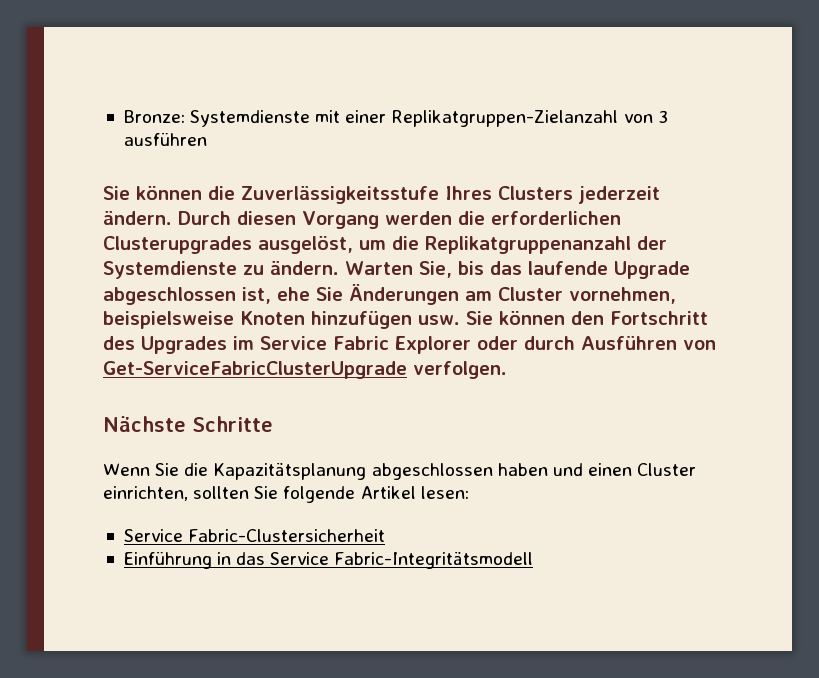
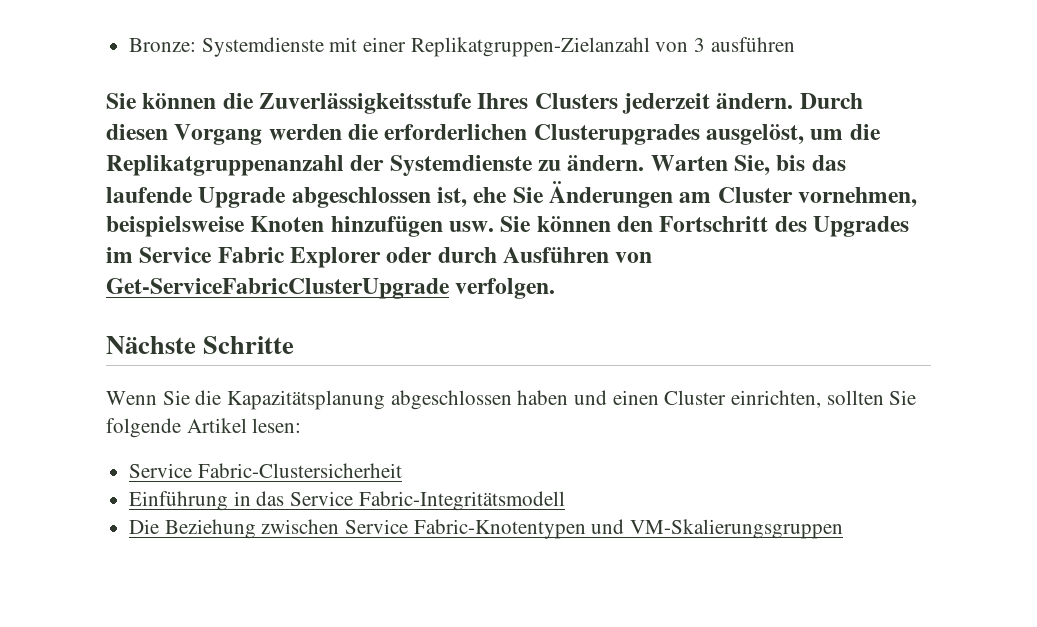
+ Die Beziehung zwischen Service Fabric-Knotentypen und VM-Skalierungsgruppen

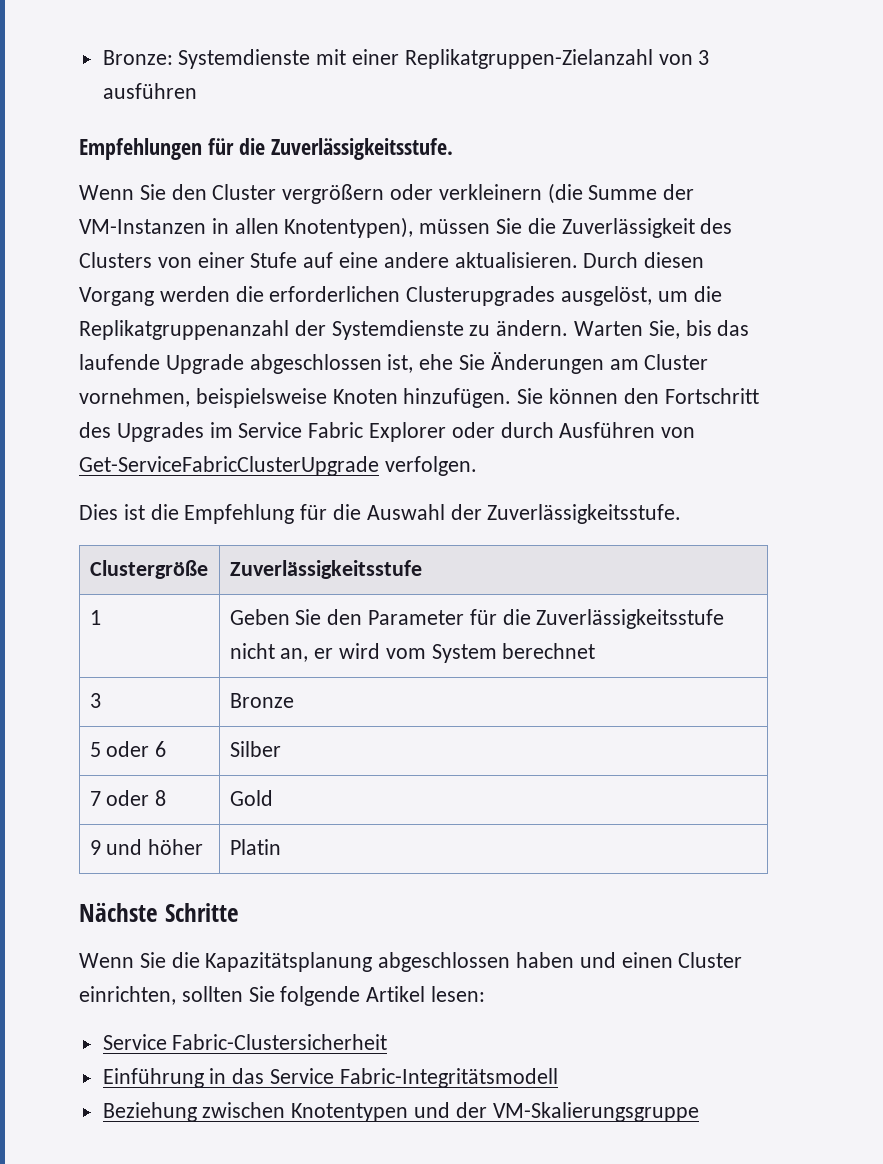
- Sie können die Zuverlässigkeitsstufe Ihres Clusters jederzeit ändern.
+ Empfehlungen für die Zuverlässigkeitsstufe.
+ Wenn Sie den Cluster vergrößern oder verkleinern (die Summe der VM-Instanzen in allen Knotentypen), müssen Sie die Zuverlässigkeit des Clusters von einer Stufe auf eine andere aktualisieren.
- Warten Sie, bis das laufende Upgrade abgeschlossen ist, ehe Sie Änderungen am Cluster vornehmen, beispielsweise Knoten hinzufügen usw. Sie können den Fortschritt des Upgrades im Service Fabric Explorer oder durch Ausführen von Get-ServiceFabricClusterUpgrade verfolgen.
+ Warten Sie, bis das laufende Upgrade abgeschlossen ist, ehe Sie Änderungen am Cluster vornehmen, beispielsweise Knoten hinzufügen. Sie können den Fortschritt des Upgrades im Service Fabric Explorer oder durch Ausführen von Get-ServiceFabricClusterUpgrade verfolgen.
+ Dies ist die Empfehlung für die Auswahl der Zuverlässigkeitsstufe.
+ Clustergröße | Zuverlässigkeitsstufe
+ 1 | Geben Sie den Parameter für die Zuverlässigkeitsstufe nicht an, er wird vom System berechnet
+ 3 | Bronze
+ 5 oder 6 | Silber
+ 7 oder 8 | Gold
+ 9 und höher | Platin
- Die Beziehung zwischen Service Fabric-Knotentypen und VM-Skalierungsgruppen
+ Beziehung zwischen Knotentypen und der VM-Skalierungsgruppe

